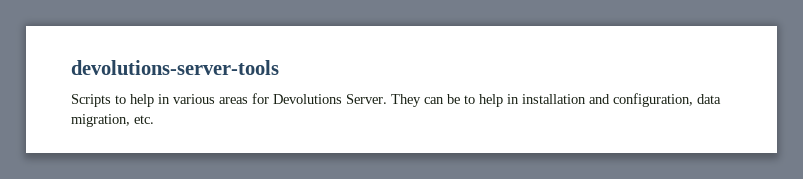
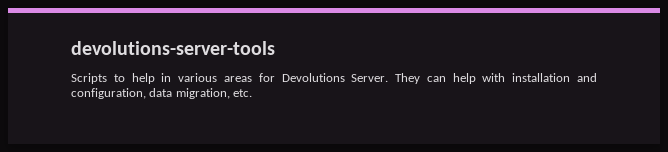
- They can be to help in installation and configuration, data migration, etc.
+ They can help with installation and configuration, data migration, etc.

